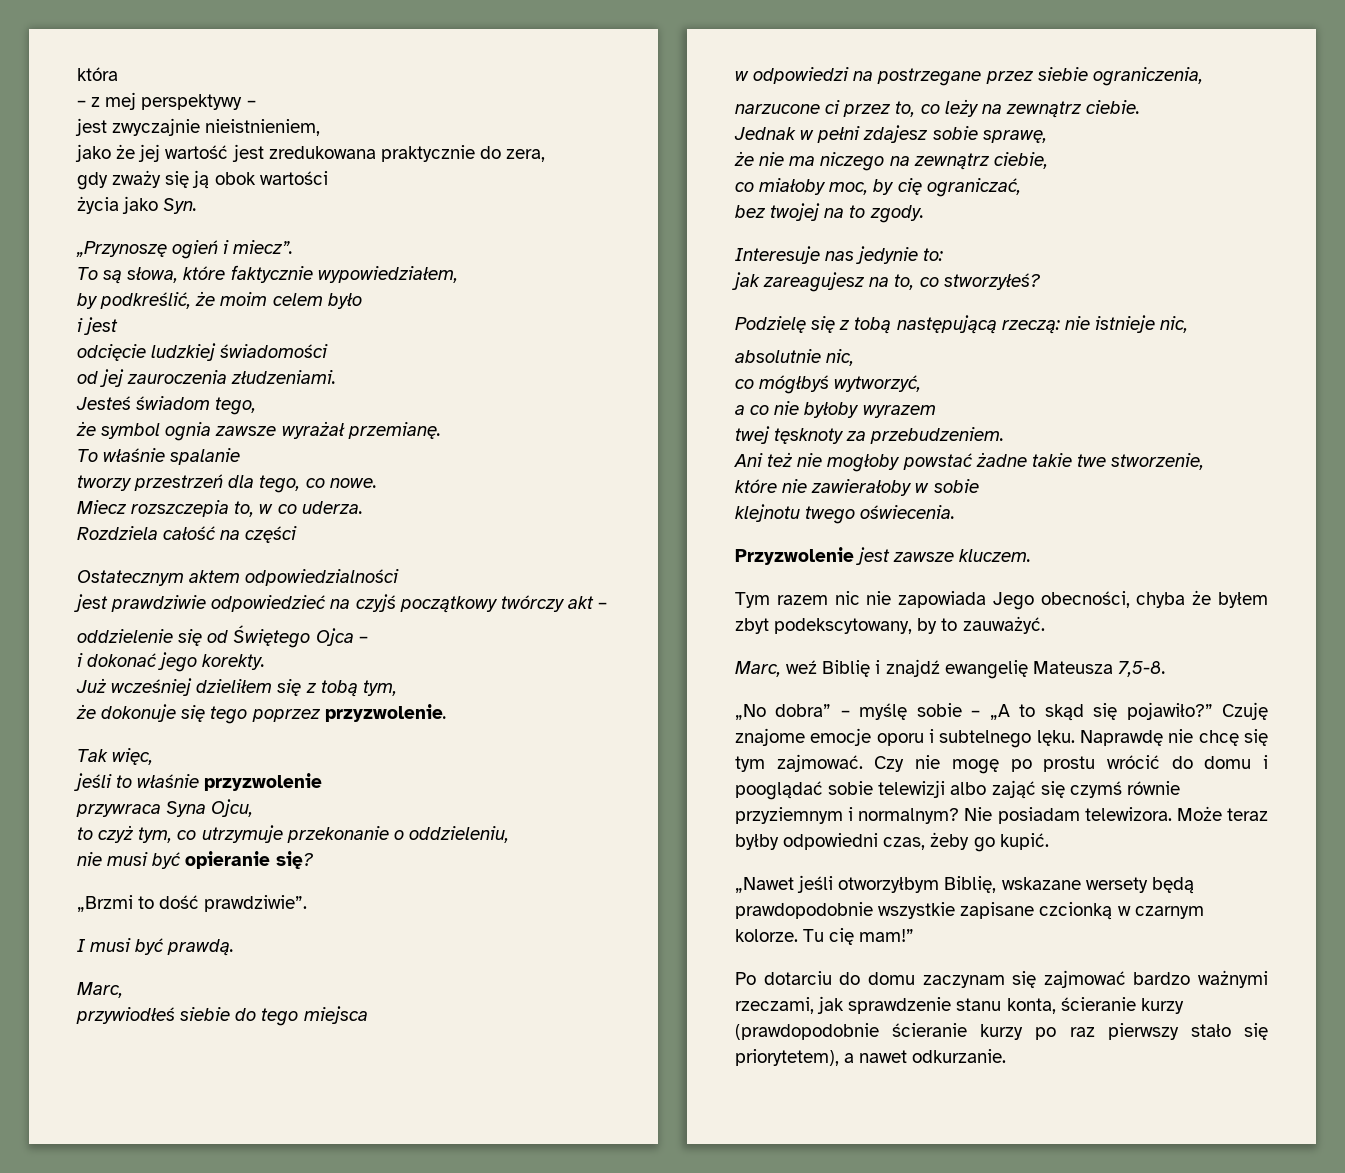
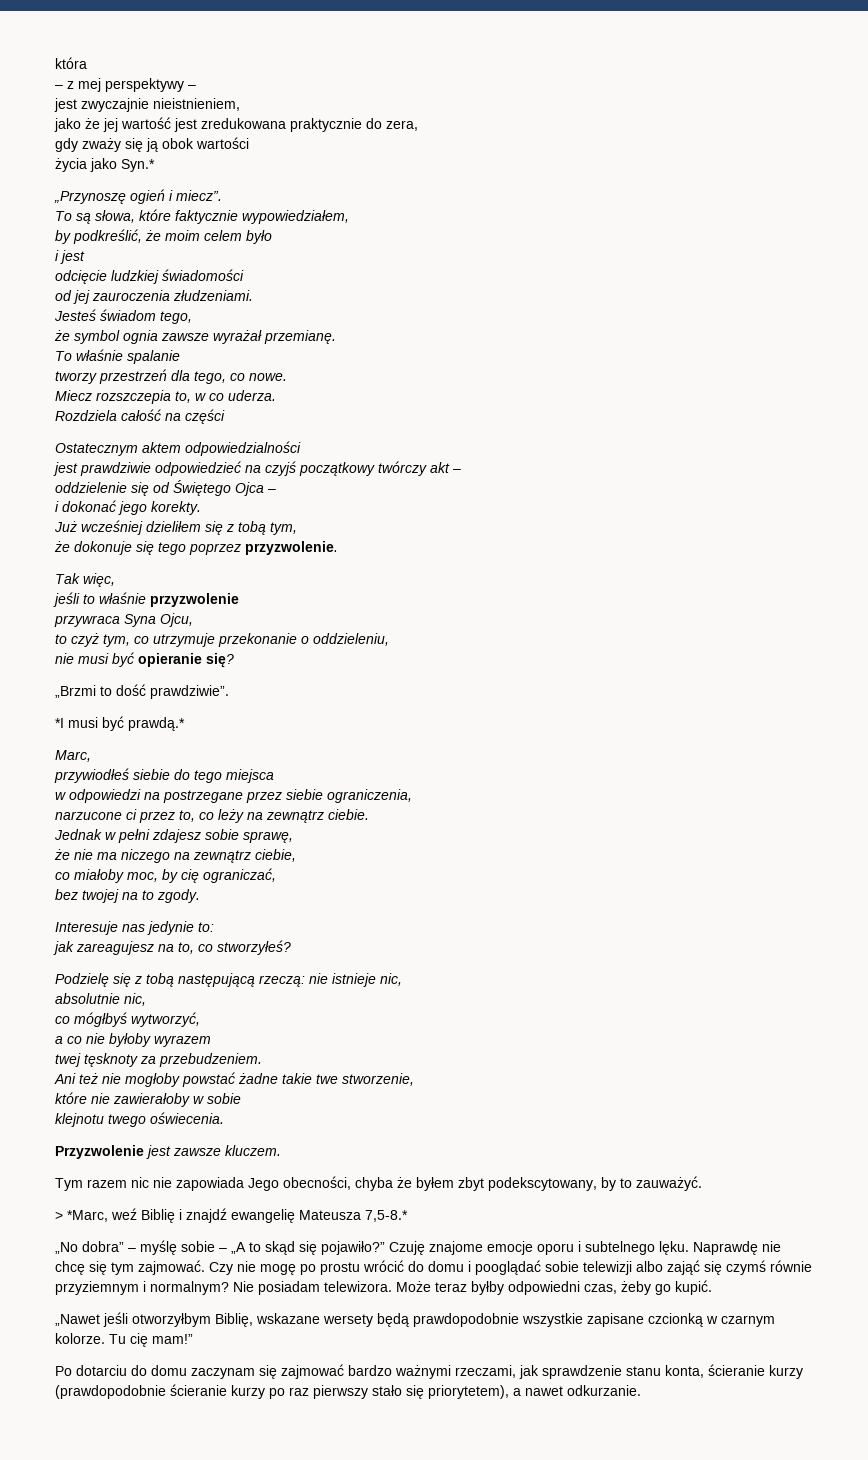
- życia jako Syn.
+ życia jako Syn.*
- I musi być prawdą.
+ *I musi być prawdą.*
- Marc, weź Biblię i znajdź ewangelię Mateusza 7,5-8.
+ > *Marc, weź Biblię i znajdź ewangelię Mateusza 7,5-8.*

